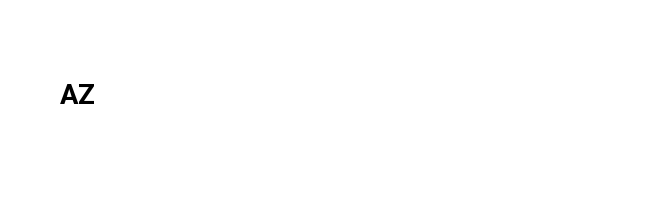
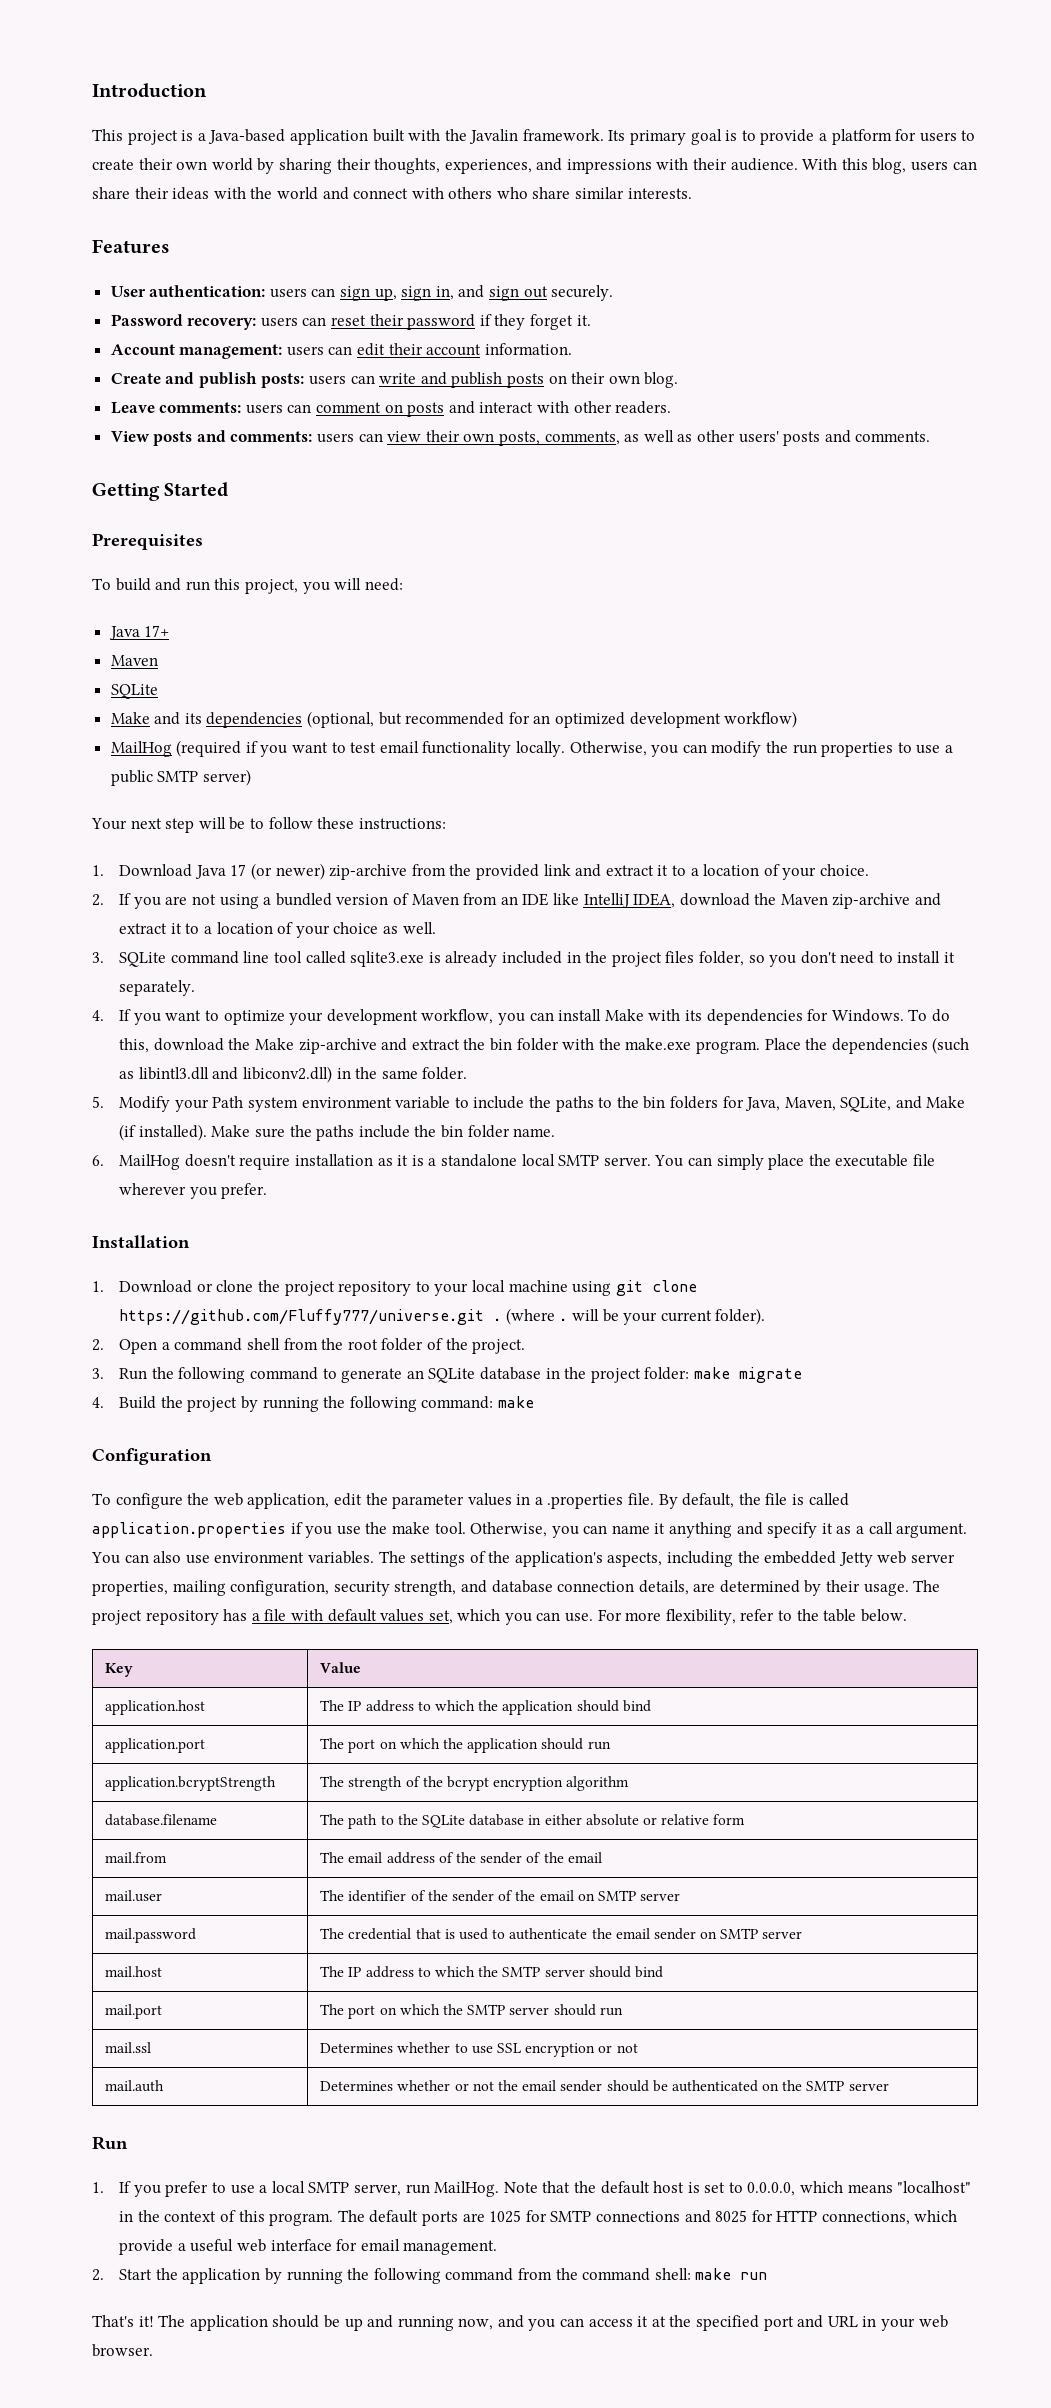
- AZ
+ Introduction
+ This project is a Java-based application built with the Javalin framework. Its primary goal is to provide a platform for users to create their own world by sharing their thoughts, experiences, and impressions with their audience. With this blog, users can share their ideas with the world and connect with others who share similar interests.
+ Features
+ User authentication: users can sign up, sign in, and sign out securely.
+ Password recovery: users can reset their password if they forget it.
+ Account management: users can edit their account information.
+ Create and publish posts: users can write and publish posts on their own blog.
+ Leave comments: users can comment on posts and interact with other readers.
+ View posts and comments: users can view their own posts, comments, as well as other users' posts and comments.
+ Getting Started
+ Prerequisites
+ To build and run this project, you will need:
+ Java 17+
+ Maven
+ SQLite
+ Make and its dependencies (optional, but recommended for an optimized development workflow)
+ MailHog (required if you want to test email functionality locally. Otherwise, you can modify the run properties to use a public SMTP server)
+ Your next step will be to follow these instructions:
+ 1. Download Java 17 (or newer) zip-archive from the provided link and extract it to a location of your choice.
+ 2. If you are not using a bundled version of Maven from an IDE like IntelliJ IDEA, download the Maven zip-archive and extract it to a location of your choice as well.
+ 3. SQLite command line tool called sqlite3.exe is already included in the project files folder, so you don't need to install it separately.
+ 4. If you want to optimize your development workflow, you can install Make with its dependencies for Windows. To do this, download the Make zip-archive and extract the bin folder with the make.exe program. Place the dependencies (such as libintl3.dll and libiconv2.dll) in the same folder.
+ 5. Modify your Path system environment variable to include the paths to the bin folders for Java, Maven, SQLite, and Make (if installed). Make sure the paths include the bin folder name.
+ 6. MailHog doesn't require installation as it is a standalone local SMTP server. You can simply place the executable file wherever you prefer.
+ Installation
+ 1. Download or clone the project repository to your local machine using git clone https://github.com/Fluffy777/universe.git . (where . will be your current folder).
+ 2. Open a command shell from the root folder of the project.
+ 3. Run the following command to generate an SQLite database in the project folder: make migrate
+ 4. Build the project by running the following command: make
+ Configuration
+ To configure the web application, edit the parameter values in a .properties file. By default, the file is called application.properties if you use the make tool. Otherwise, you can name it anything and specify it as a call argument. You can also use environment variables. The settings of the application's aspects, including the embedded Jetty web server properties, mailing configuration, security strength, and database connection details, are determined by their usage. The project repository has a file with default values set, which you can use. For more flexibility, refer to the table below.
+ Key | Value
+ application.host | The IP address to which the application should bind
+ application.port | The port on which the application should run
+ application.bcryptStrength | The strength of the bcrypt encryption algorithm
+ database.filename | The path to the SQLite database in either absolute or relative form
+ mail.from | The email address of the sender of the email
+ mail.user | The identifier of the sender of the email on SMTP server
+ mail.password | The credential that is used to authenticate the email sender on SMTP server
+ mail.host | The IP address to which the SMTP server should bind
+ mail.port | The port on which the SMTP server should run
+ mail.ssl | Determines whether to use SSL encryption or not
+ mail.auth | Determines whether or not the email sender should be authenticated on the SMTP server
+ Run
+ 1. If you prefer to use a local SMTP server, run MailHog. Note that the default host is set to 0.0.0.0, which means "localhost" in the context of this program. The default ports are 1025 for SMTP connections and 8025 for HTTP connections, which provide a useful web interface for email management.
+ 2. Start the application by running the following command from the command shell: make run
+ That's it! The application should be up and running now, and you can access it at the specified port and URL in your web browser.

